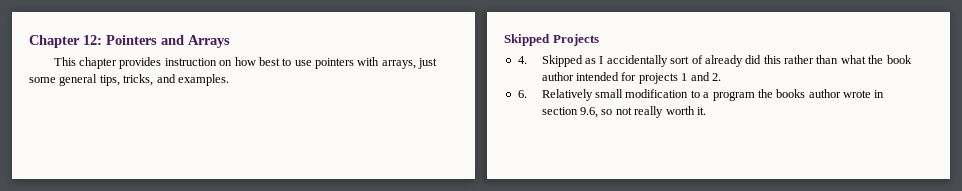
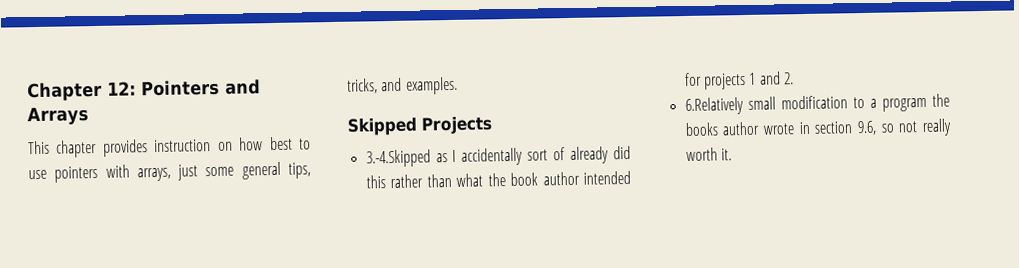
- 4. Skipped as I accidentally sort of already did this rather than what the book author intended for projects 1 and 2.
+ 3.-4.Skipped as I accidentally sort of already did this rather than what the book author intended for projects 1 and 2.
- 6. Relatively small modification to a program the books author wrote in section 9.6, so not really worth it.
+ 6.Relatively small modification to a program the books author wrote in section 9.6, so not really worth it.

